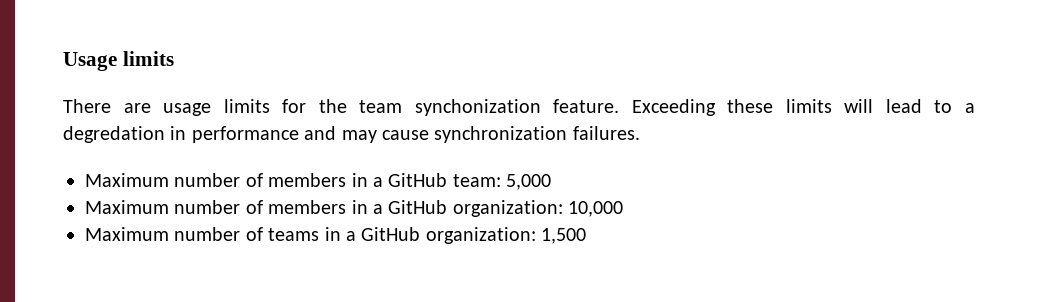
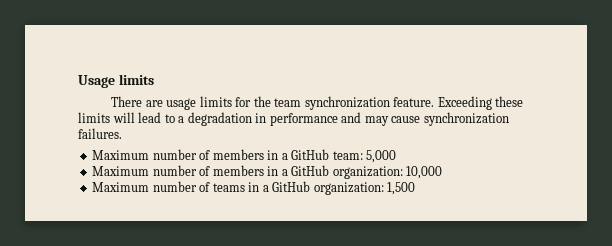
- There are usage limits for the team synchonization feature.
+ There are usage limits for the team synchronization feature.
- Exceeding these limits will lead to a degredation in performance and may cause synchronization failures.
+ Exceeding these limits will lead to a degradation in performance and may cause synchronization failures.

